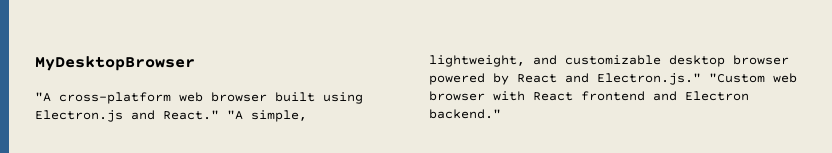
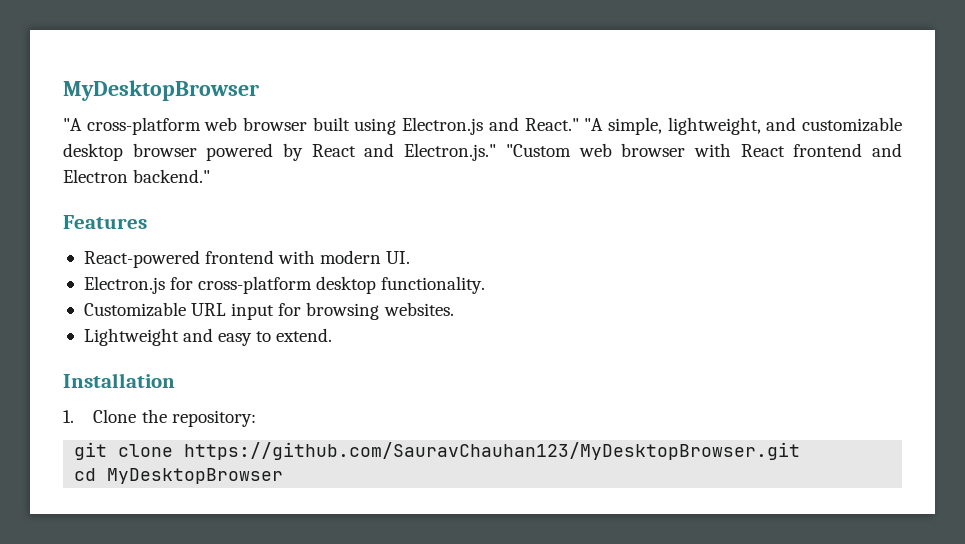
+ Features
+ React-powered frontend with modern UI.
+ Electron.js for cross-platform desktop functionality.
+ Customizable URL input for browsing websites.
+ Lightweight and easy to extend.
+ Installation
+ 1. Clone the repository:
+ git clone https://github.com/SauravChauhan123/MyDesktopBrowser.git
+ cd MyDesktopBrowser

